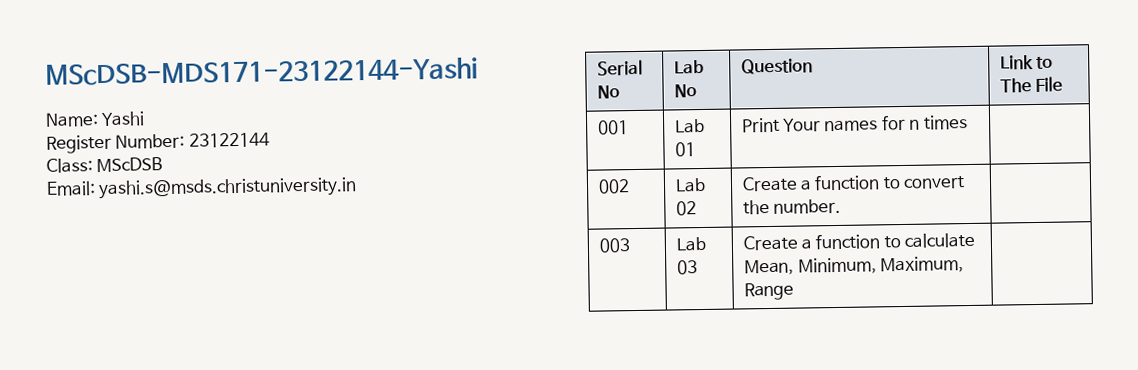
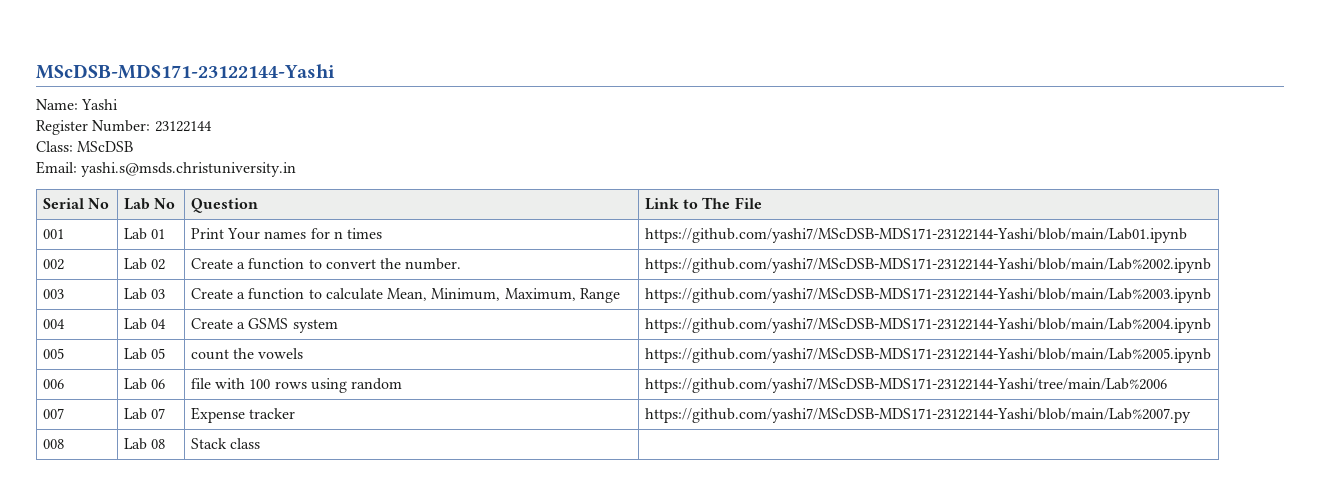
- 001 | Lab 01 | Print Your names for n times |
+ 001 | Lab 01 | Print Your names for n times | https://github.com/yashi7/MScDSB-MDS171-23122144-Yashi/blob/main/Lab01.ipynb
- 002 | Lab 02 | Create a function to convert the number. |
+ 002 | Lab 02 | Create a function to convert the number. | https://github.com/yashi7/MScDSB-MDS171-23122144-Yashi/blob/main/Lab%2002.ipynb
- 003 | Lab 03 | Create a function to calculate Mean, Minimum, Maximum, Range |
+ 003 | Lab 03 | Create a function to calculate Mean, Minimum, Maximum, Range | https://github.com/yashi7/MScDSB-MDS171-23122144-Yashi/blob/main/Lab%2003.ipynb
+ 004 | Lab 04 | Create a GSMS system | https://github.com/yashi7/MScDSB-MDS171-23122144-Yashi/blob/main/Lab%2004.ipynb
+ 005 | Lab 05 | count the vowels | https://github.com/yashi7/MScDSB-MDS171-23122144-Yashi/blob/main/Lab%2005.ipynb
+ 006 | Lab 06 | file with 100 rows using random | https://github.com/yashi7/MScDSB-MDS171-23122144-Yashi/tree/main/Lab%2006
+ 007 | Lab 07 | Expense tracker | https://github.com/yashi7/MScDSB-MDS171-23122144-Yashi/blob/main/Lab%2007.py
+ 008 | Lab 08 | Stack class |

